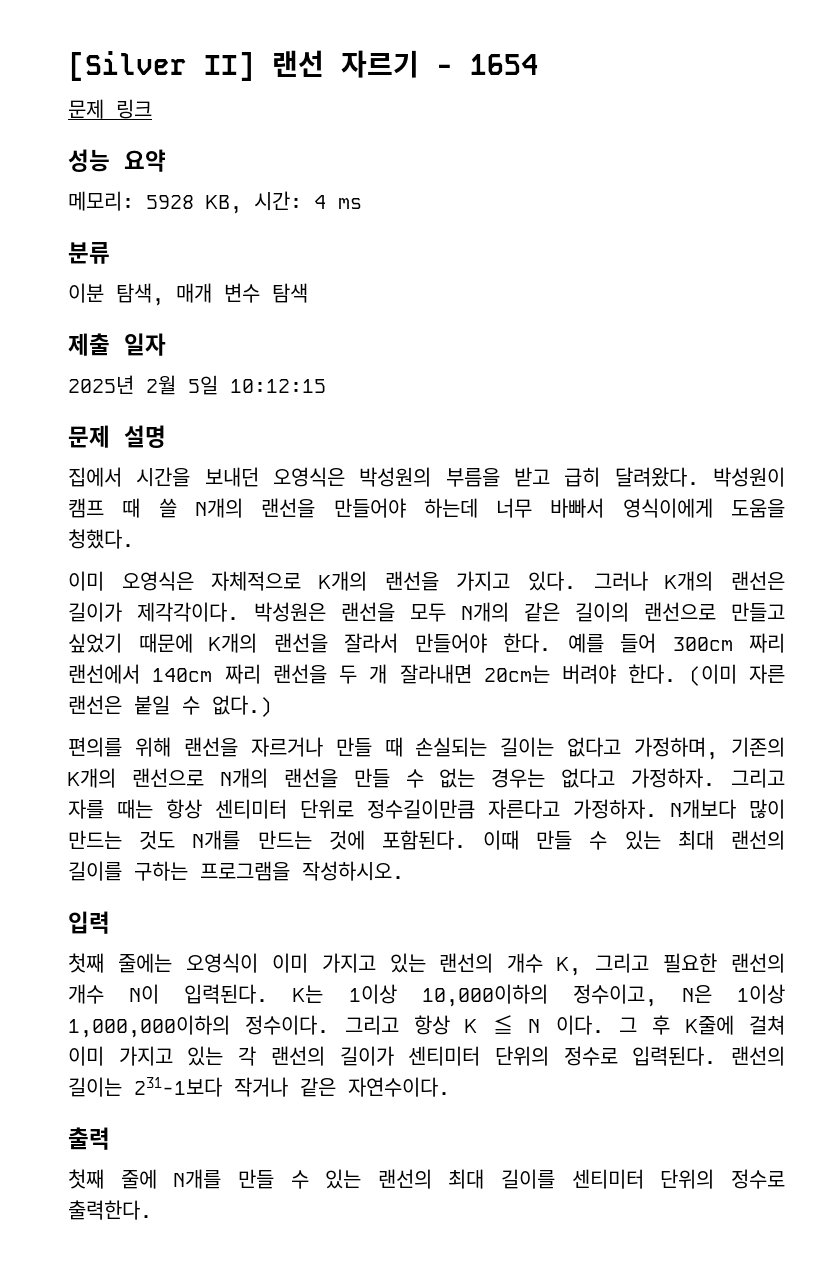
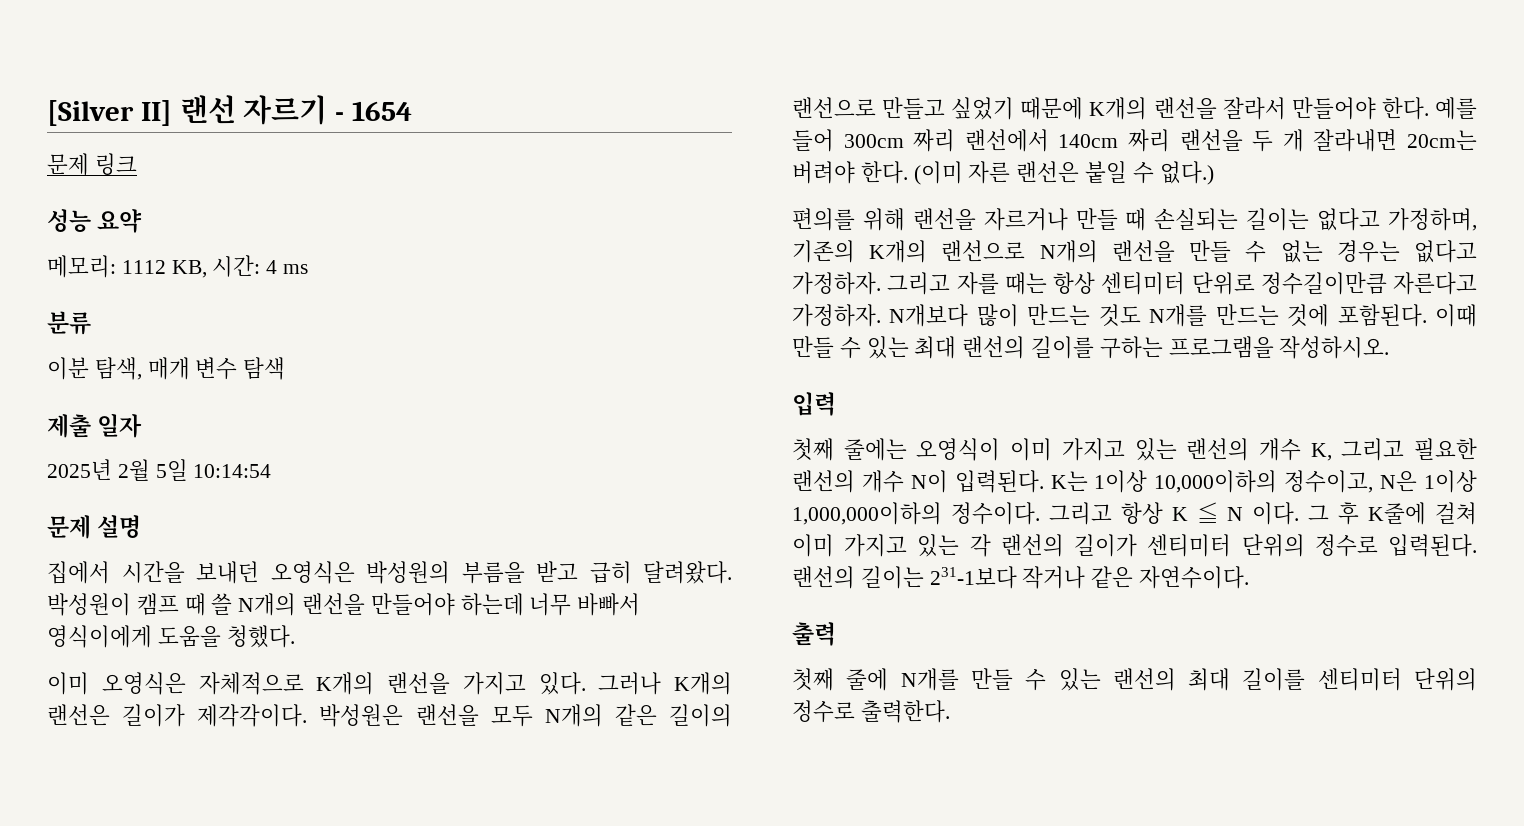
- 메모리: 5928 KB, 시간: 4 ms
+ 메모리: 1112 KB, 시간: 4 ms
- 2025년 2월 5일 10:12:15
+ 2025년 2월 5일 10:14:54

